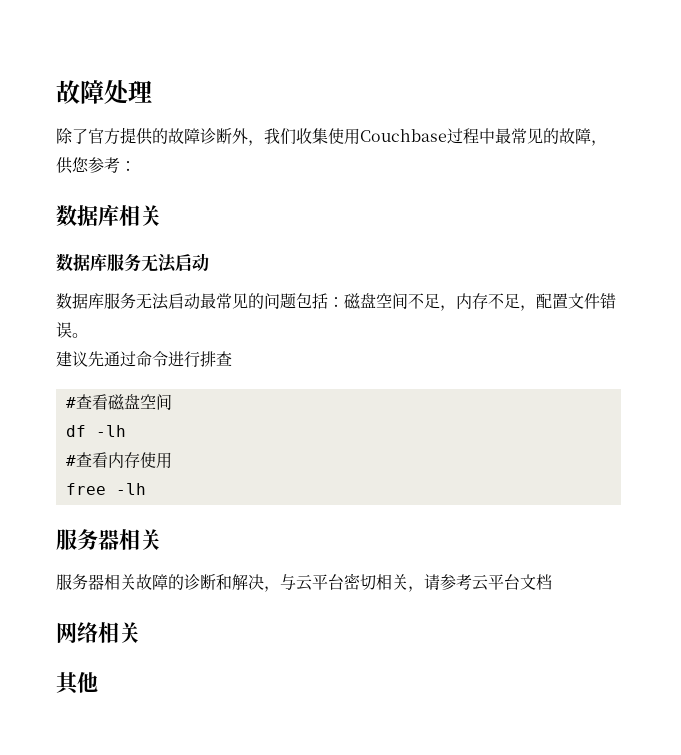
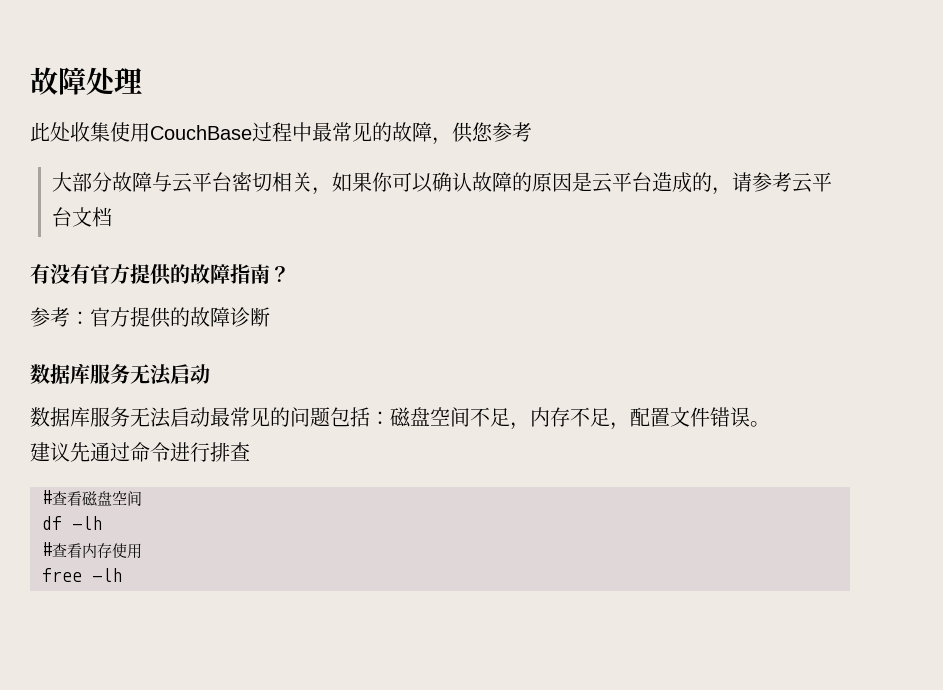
- 除了官方提供的故障诊断外，我们收集使用Couchbase过程中最常见的故障，供您参考：
- 数据库相关
+ 此处收集使用CouchBase过程中最常见的故障，供您参考
+ 大部分故障与云平台密切相关，如果你可以确认故障的原因是云平台造成的，请参考云平台文档
+ 有没有官方提供的故障指南？
+ 参考：官方提供的故障诊断
  free -lh
- 服务器相关
- 服务器相关故障的诊断和解决，与云平台密切相关，请参考云平台文档
- 网络相关
- 其他

